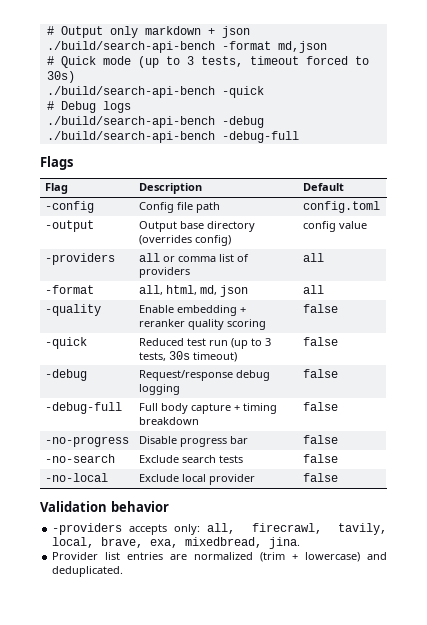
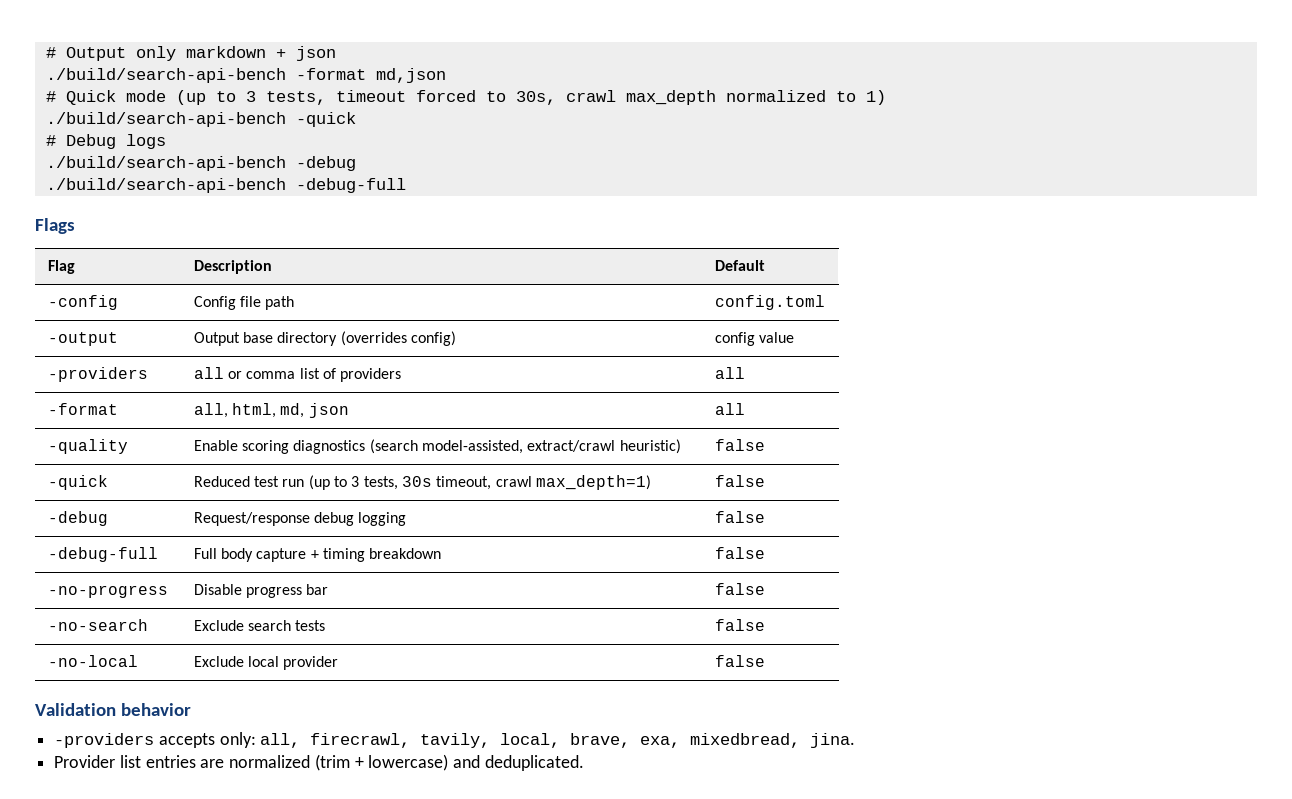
- # Quick mode (up to 3 tests, timeout forced to 30s)
+ # Quick mode (up to 3 tests, timeout forced to 30s, crawl max_depth normalized to 1)
- -quality | Enable embedding + reranker quality scoring | false
+ -quality | Enable scoring diagnostics (search model-assisted, extract/crawl heuristic) | false
- -quick | Reduced test run (up to 3 tests, 30s timeout) | false
+ -quick | Reduced test run (up to 3 tests, 30s timeout, crawl max_depth=1) | false

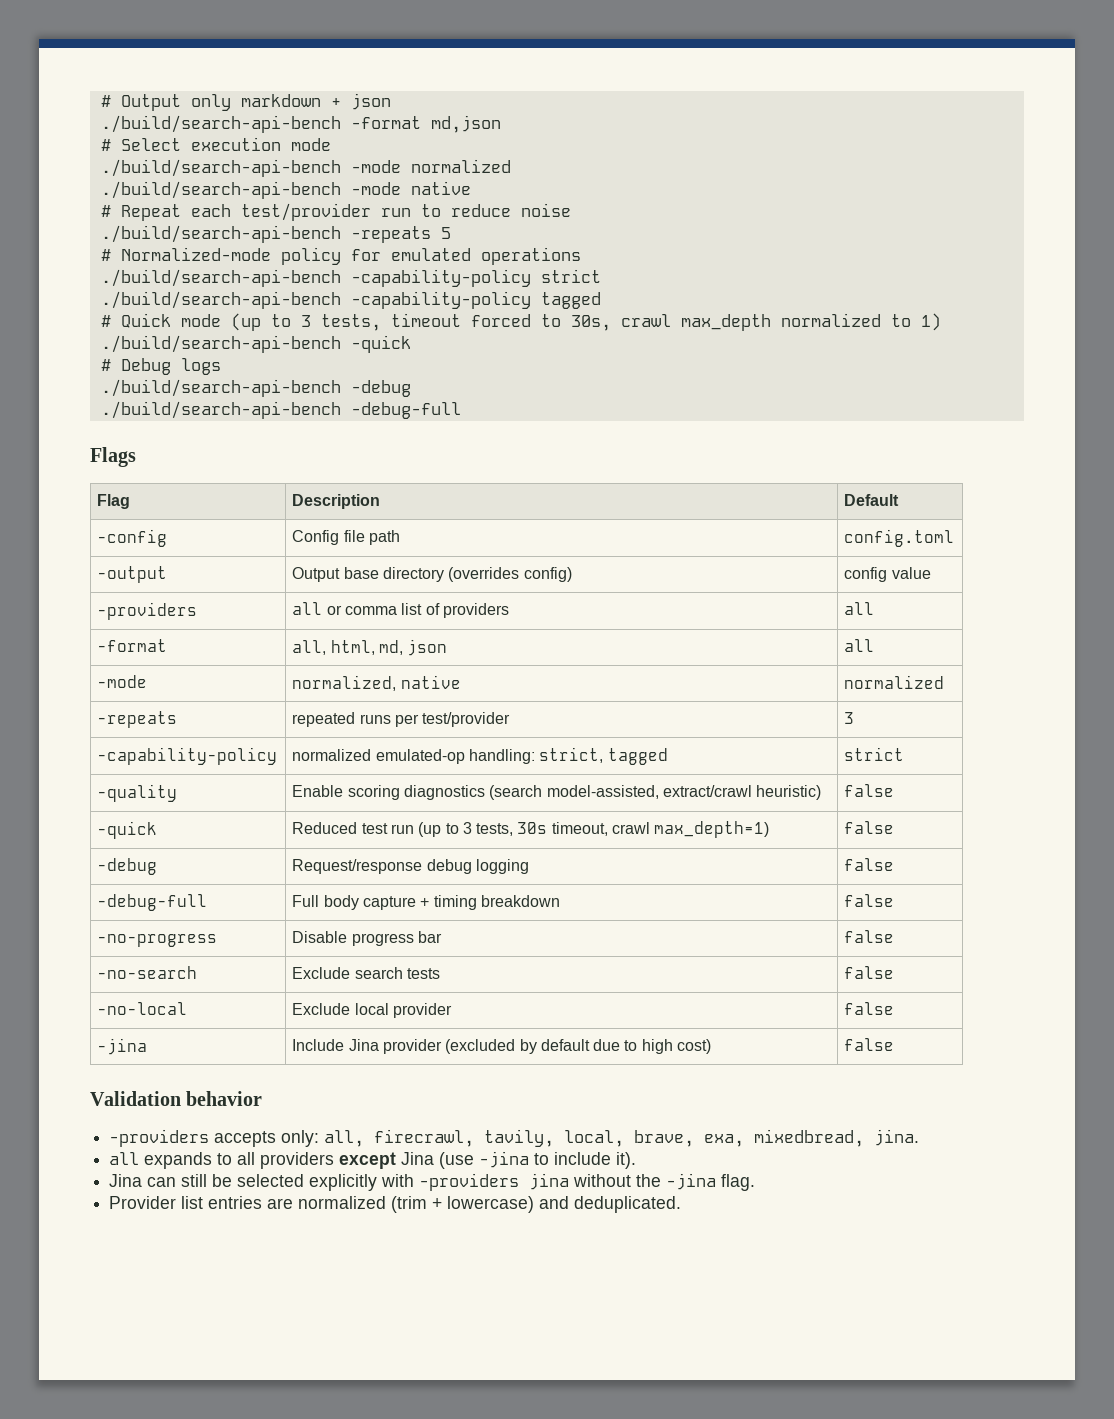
+ # Select execution mode
+ ./build/search-api-bench -mode normalized
+ ./build/search-api-bench -mode native
+ # Repeat each test/provider run to reduce noise
+ ./build/search-api-bench -repeats 5
+ # Normalized-mode policy for emulated operations
+ ./build/search-api-bench -capability-policy strict
+ ./build/search-api-bench -capability-policy tagged
+ -mode | normalized, native | normalized
+ -repeats | repeated runs per test/provider | 3
+ -capability-policy | normalized emulated-op handling: strict, tagged | strict
+ -jina | Include Jina provider (excluded by default due to high cost) | false
+ all expands to all providers except Jina (use -jina to include it).
+ Jina can still be selected explicitly with -providers jina without the -jina flag.

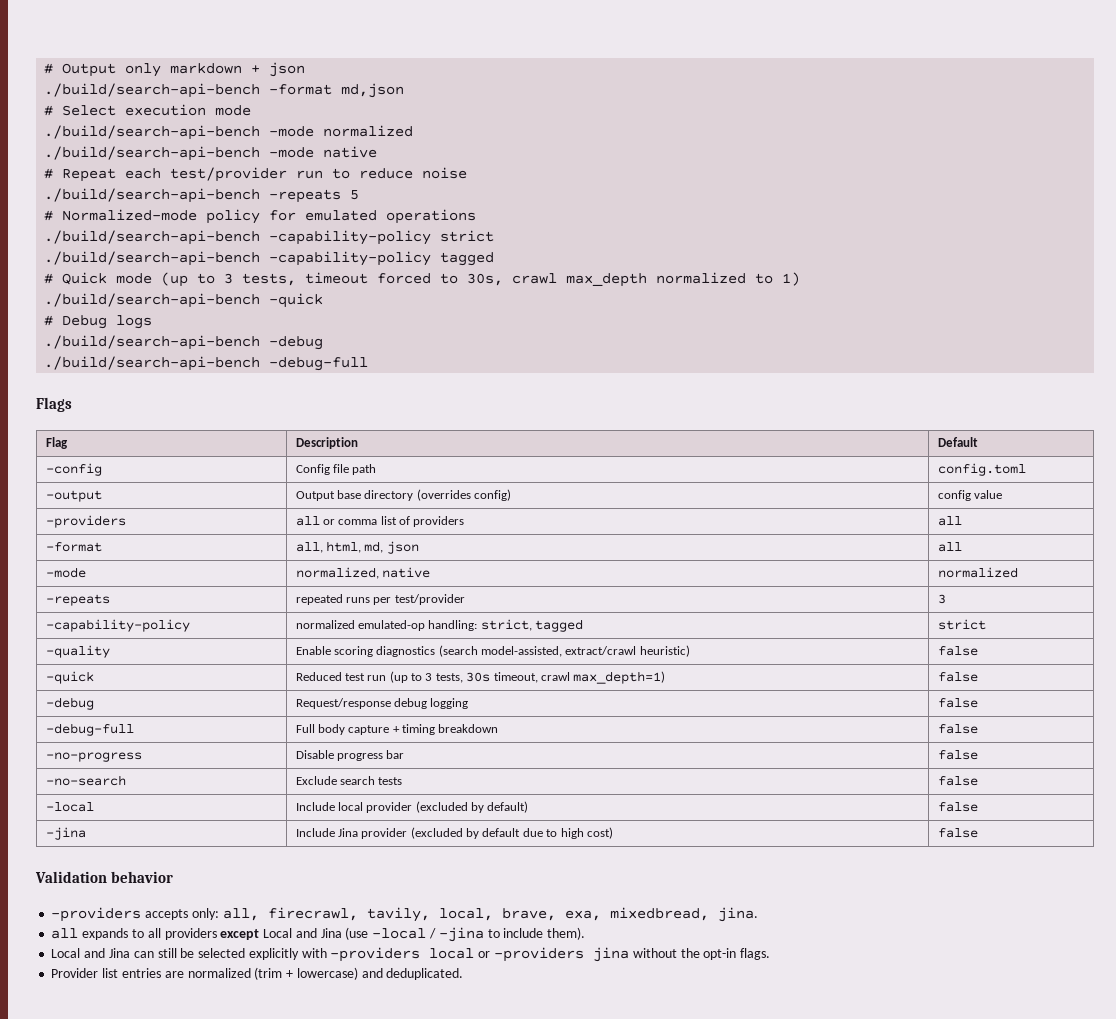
- -no-local | Exclude local provider | false
+ -local | Include local provider (excluded by default) | false
- all expands to all providers except Jina (use -jina to include it).
- Jina can still be selected explicitly with -providers jina without the -jina flag.
+ all expands to all providers except Local and Jina (use -local / -jina to include them).
+ Local and Jina can still be selected explicitly with -providers local or -providers jina without the opt-in flags.

